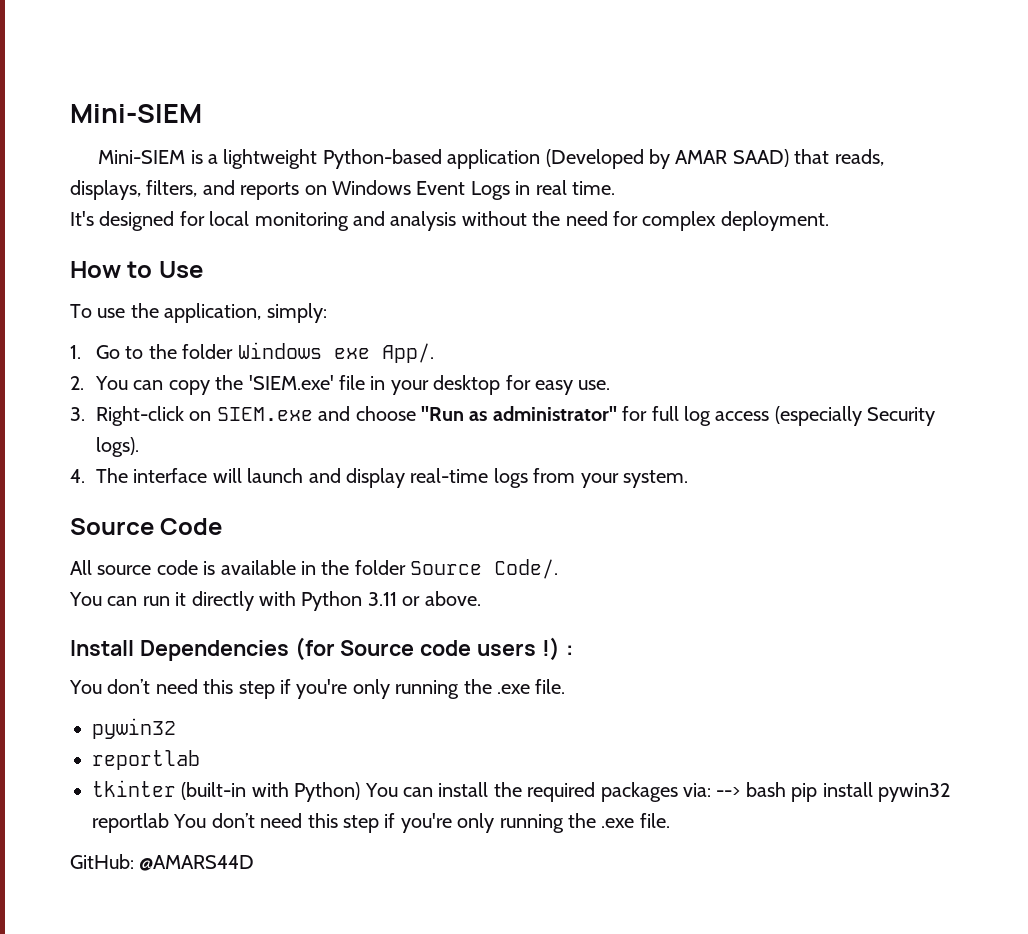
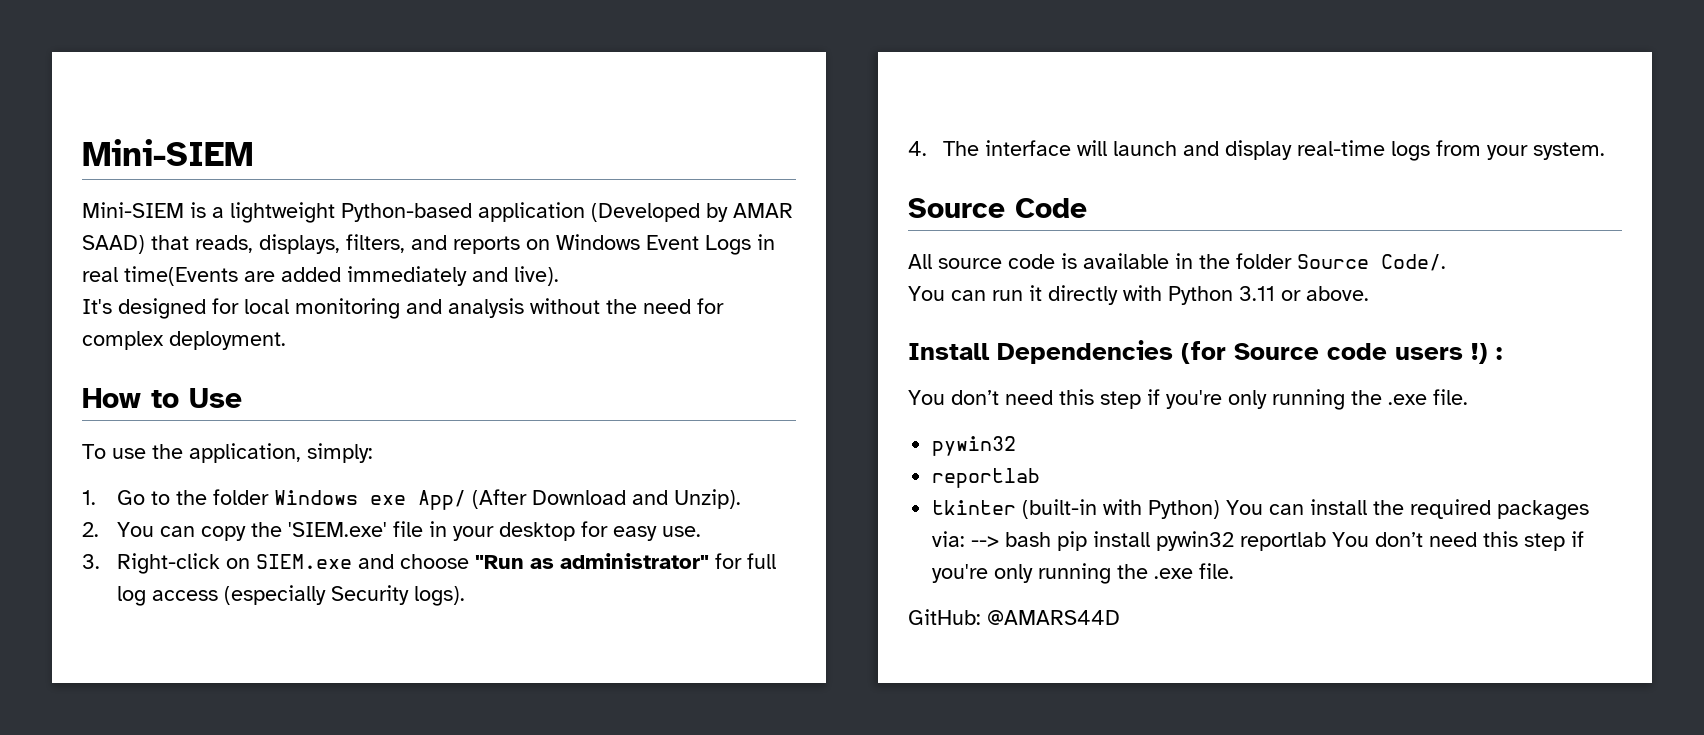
- Mini-SIEM is a lightweight Python-based application (Developed by AMAR SAAD) that reads, displays, filters, and reports on Windows Event Logs in real time.
+ Mini-SIEM is a lightweight Python-based application (Developed by AMAR SAAD) that reads, displays, filters, and reports on Windows Event Logs in real time(Events are added immediately and live).
- 1. Go to the folder Windows exe App/.
+ 1. Go to the folder Windows exe App/ (After Download and Unzip).

